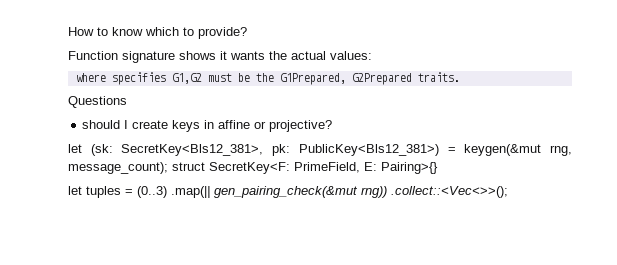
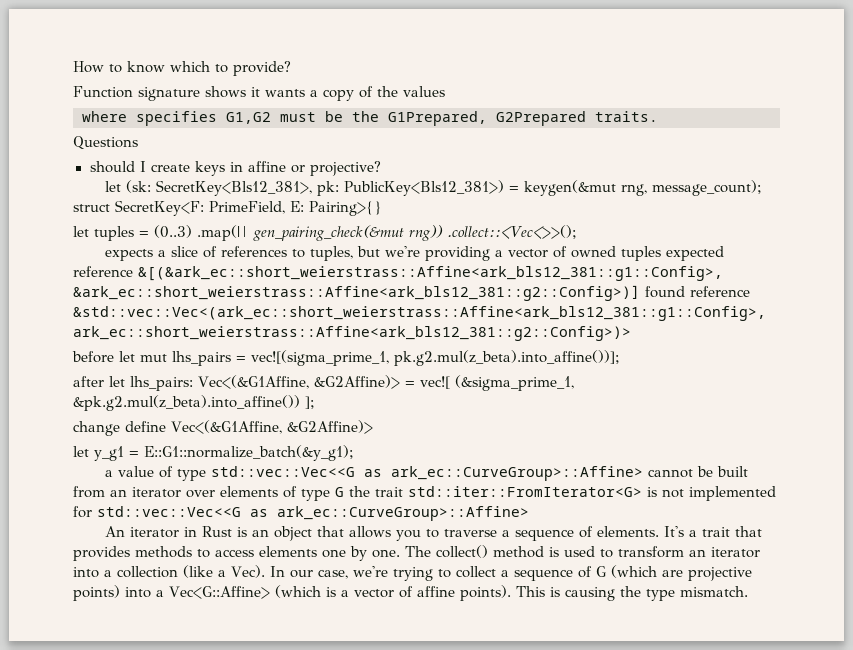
- Function signature shows it wants the actual values:
+ Function signature shows it wants a copy of the values
+ expects a slice of references to tuples, but we're providing a vector of owned tuples expected reference &[(&ark_ec::short_weierstrass::Affine<ark_bls12_381::g1::Config>, &ark_ec::short_weierstrass::Affine<ark_bls12_381::g2::Config>)] found reference &std::vec::Vec<(ark_ec::short_weierstrass::Affine<ark_bls12_381::g1::Config>, ark_ec::short_weierstrass::Affine<ark_bls12_381::g2::Config>)>
+ before let mut lhs_pairs = vec![(sigma_prime_1, pk.g2.mul(z_beta).into_affine())];
+ after let lhs_pairs: Vec<(&G1Affine, &G2Affine)> = vec![ (&sigma_prime_1, &pk.g2.mul(z_beta).into_affine()) ];
+ change define Vec<(&G1Affine, &G2Affine)>
+ let y_g1 = E::G1::normalize_batch(&y_g1);
+ a value of type std::vec::Vec<<G as ark_ec::CurveGroup>::Affine> cannot be built from an iterator over elements of type G the trait std::iter::FromIterator<G> is not implemented for std::vec::Vec<<G as ark_ec::CurveGroup>::Affine>
+ An iterator in Rust is an object that allows you to traverse a sequence of elements. It's a trait that provides methods to access elements one by one. The collect() method is used to transform an iterator into a collection (like a Vec). In our case, we're trying to collect a sequence of G (which are projective points) into a Vec<G::Affine> (which is a vector of affine points). This is causing the type mismatch.

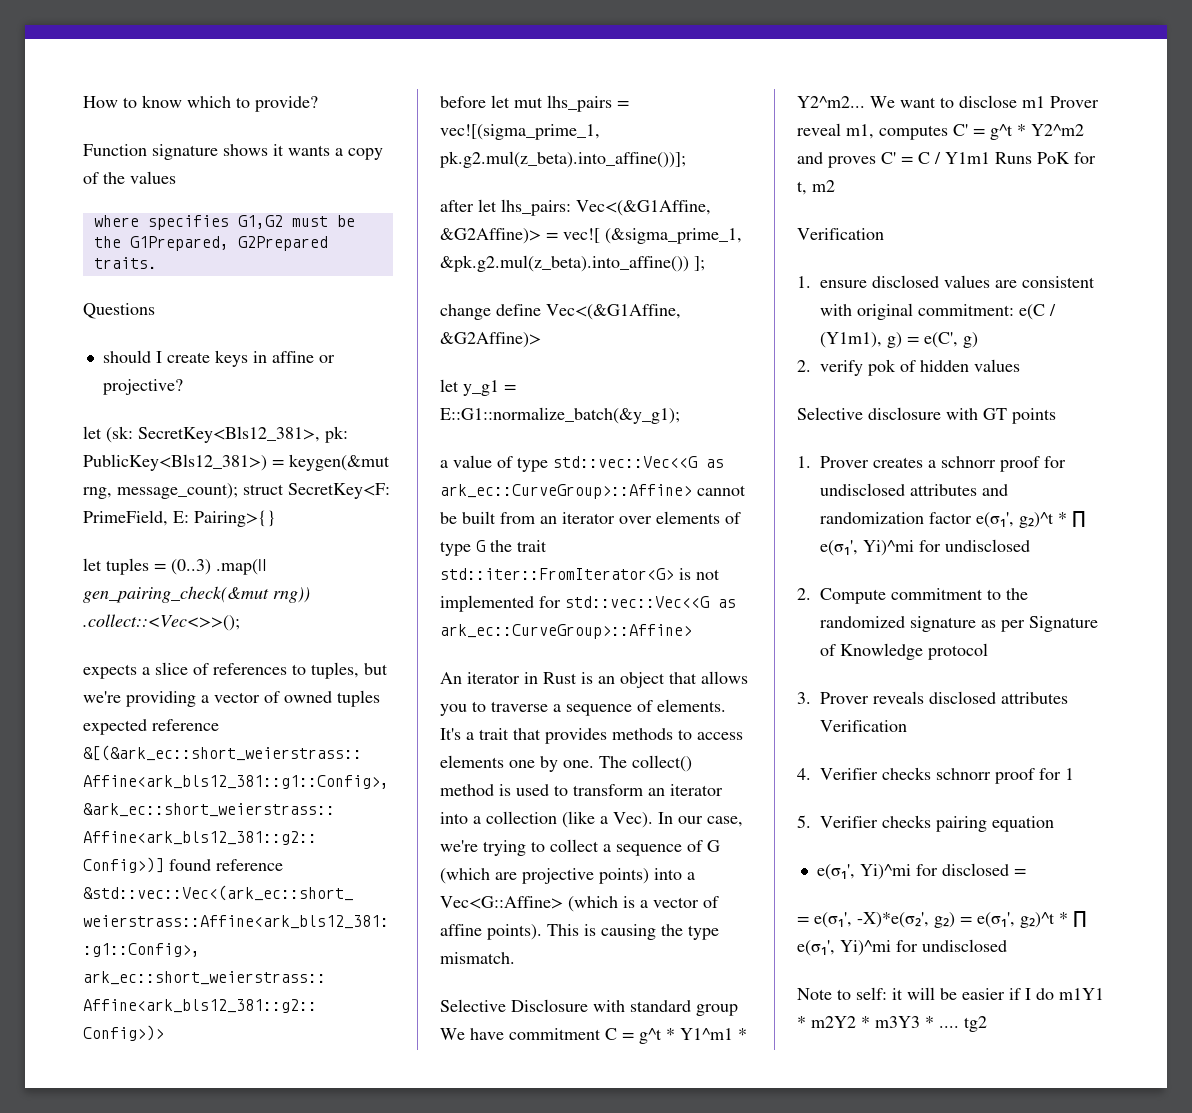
+ Selective Disclosure with standard group We have commitment C = g^t * Y1^m1 * Y2^m2... We want to disclose m1 Prover reveal m1, computes C' = g^t * Y2^m2 and proves C' = C / Y1m1 Runs PoK for t, m2
+ Verification
+ 1. ensure disclosed values are consistent with original commitment: e(C / (Y1m1), g) = e(C', g)
+ 2. verify pok of hidden values
+ Selective disclosure with GT points
+ 1. Prover creates a schnorr proof for undisclosed attributes and randomization factor e(σ₁', g₂)^t * ∏ e(σ₁', Yi)^mi for undisclosed
+ 2. Compute commitment to the randomized signature as per Signature of Knowledge protocol
+ 3. Prover reveals disclosed attributes Verification
+ 4. Verifier checks schnorr proof for 1
+ 5. Verifier checks pairing equation
+ e(σ₁', Yi)^mi for disclosed =
+ = e(σ₁', -X)*e(σ₂', g₂) = e(σ₁', g₂)^t * ∏ e(σ₁', Yi)^mi for undisclosed
+ Note to self: it will be easier if I do m1Y1 * m2Y2 * m3Y3 * .... tg2

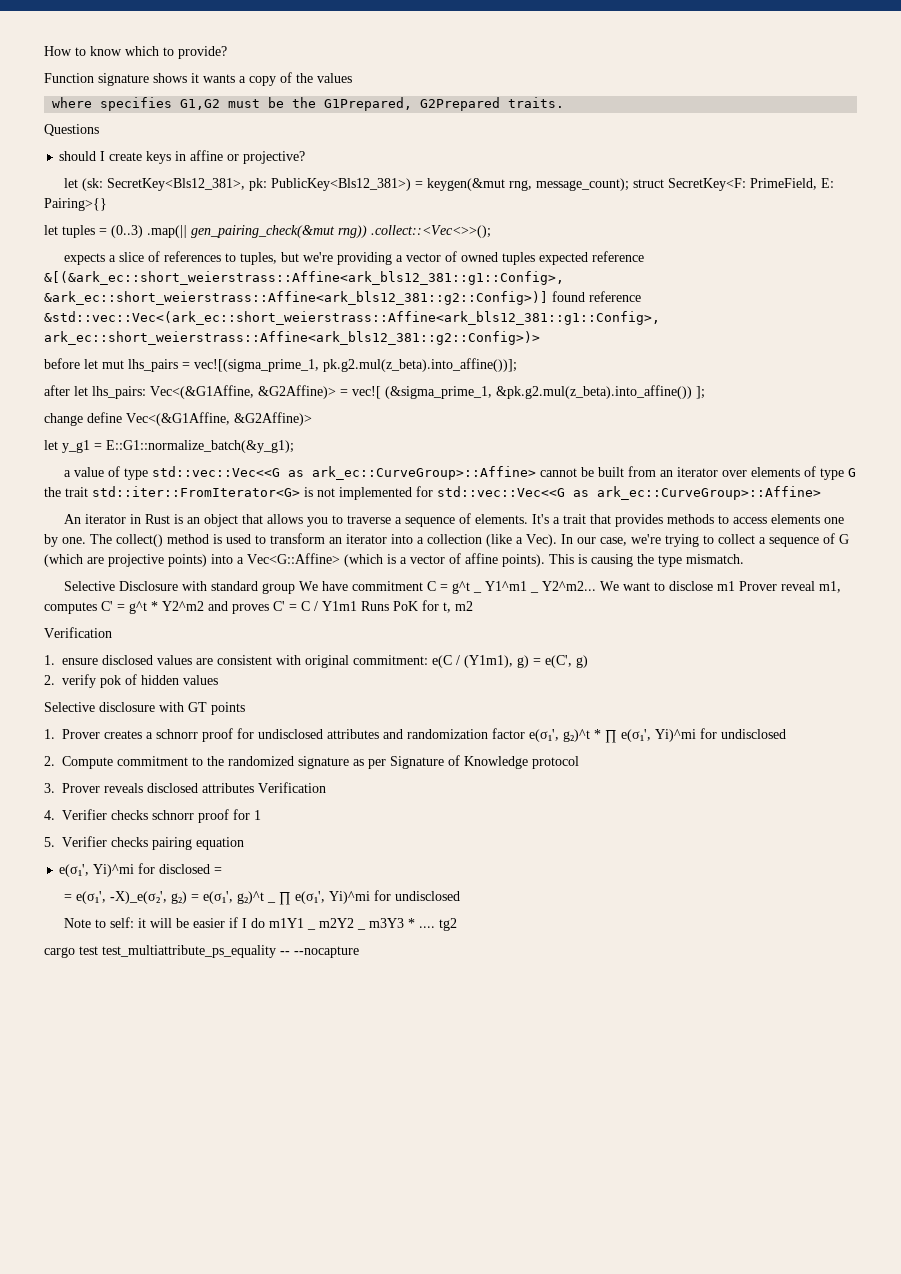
- Selective Disclosure with standard group We have commitment C = g^t * Y1^m1 * Y2^m2...
+ Selective Disclosure with standard group We have commitment C = g^t _ Y1^m1 _ Y2^m2...
- = e(σ₁', -X)*e(σ₂', g₂) = e(σ₁', g₂)^t * ∏ e(σ₁', Yi)^mi for undisclosed
+ = e(σ₁', -X)_e(σ₂', g₂) = e(σ₁', g₂)^t _ ∏ e(σ₁', Yi)^mi for undisclosed
- Note to self: it will be easier if I do m1Y1 * m2Y2 * m3Y3 * .... tg2
+ Note to self: it will be easier if I do m1Y1 _ m2Y2 _ m3Y3 * .... tg2
+ cargo test test_multiattribute_ps_equality -- --nocapture

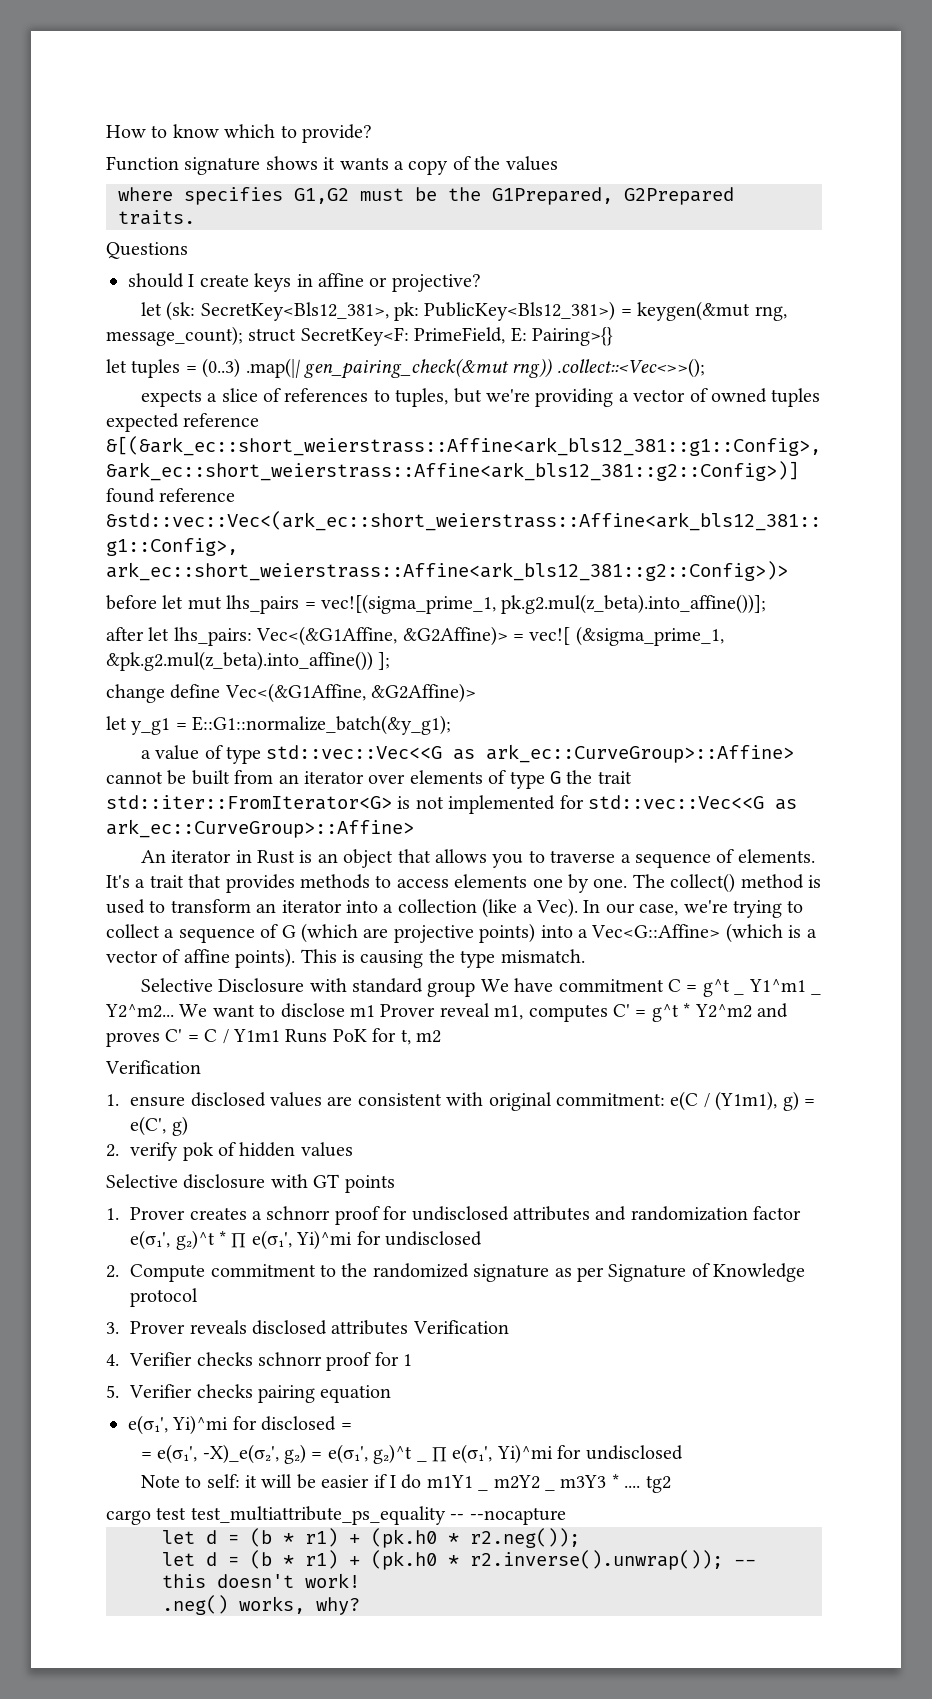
+ let d = (b * r1) + (pk.h0 * r2.neg());
+ let d = (b * r1) + (pk.h0 * r2.inverse().unwrap()); -- this doesn't work!
+ .neg() works, why?

